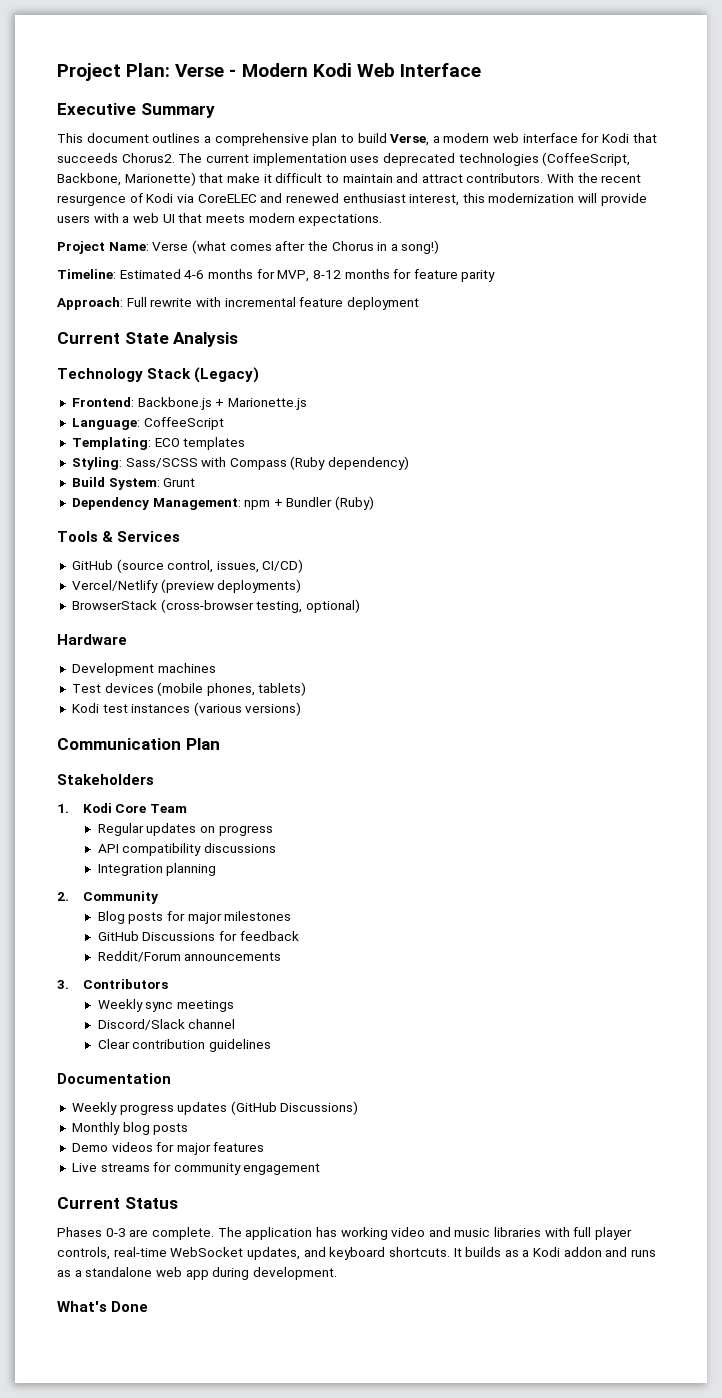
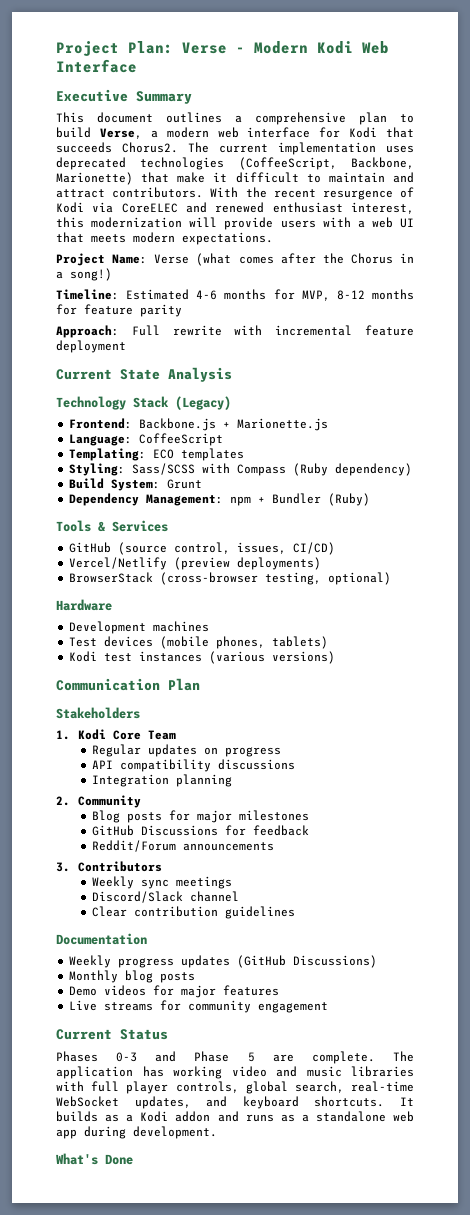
- Phases 0-3 are complete.
+ Phases 0-3 and Phase 5 are complete.
- The application has working video and music libraries with full player controls, real-time WebSocket updates, and keyboard shortcuts.
+ The application has working video and music libraries with full player controls, global search, real-time WebSocket updates, and keyboard shortcuts.

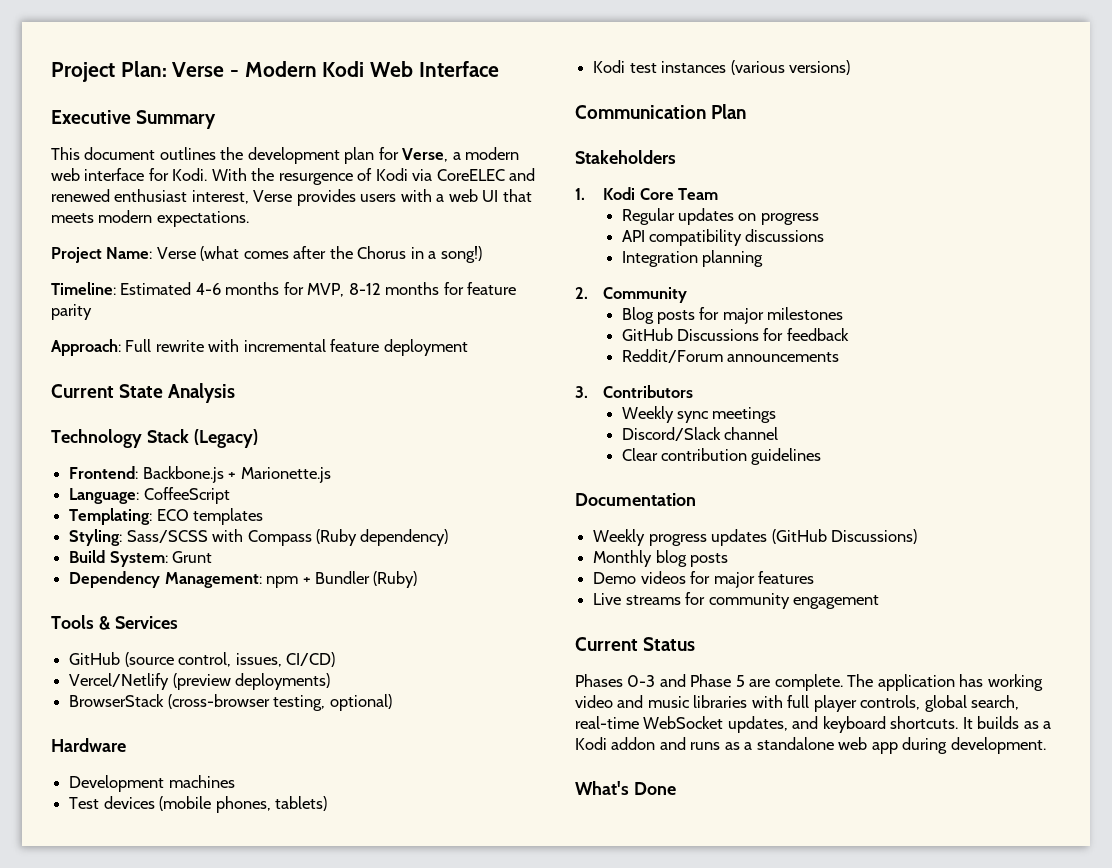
- This document outlines a comprehensive plan to build Verse, a modern web interface for Kodi that succeeds Chorus2. The current implementation uses deprecated technologies (CoffeeScript, Backbone, Marionette) that make it difficult to maintain and attract contributors.
+ This document outlines the development plan for Verse, a modern web interface for Kodi.
- With the recent resurgence of Kodi via CoreELEC and renewed enthusiast interest, this modernization will provide users with a web UI that meets modern expectations.
+ With the resurgence of Kodi via CoreELEC and renewed enthusiast interest, Verse provides users with a web UI that meets modern expectations.

